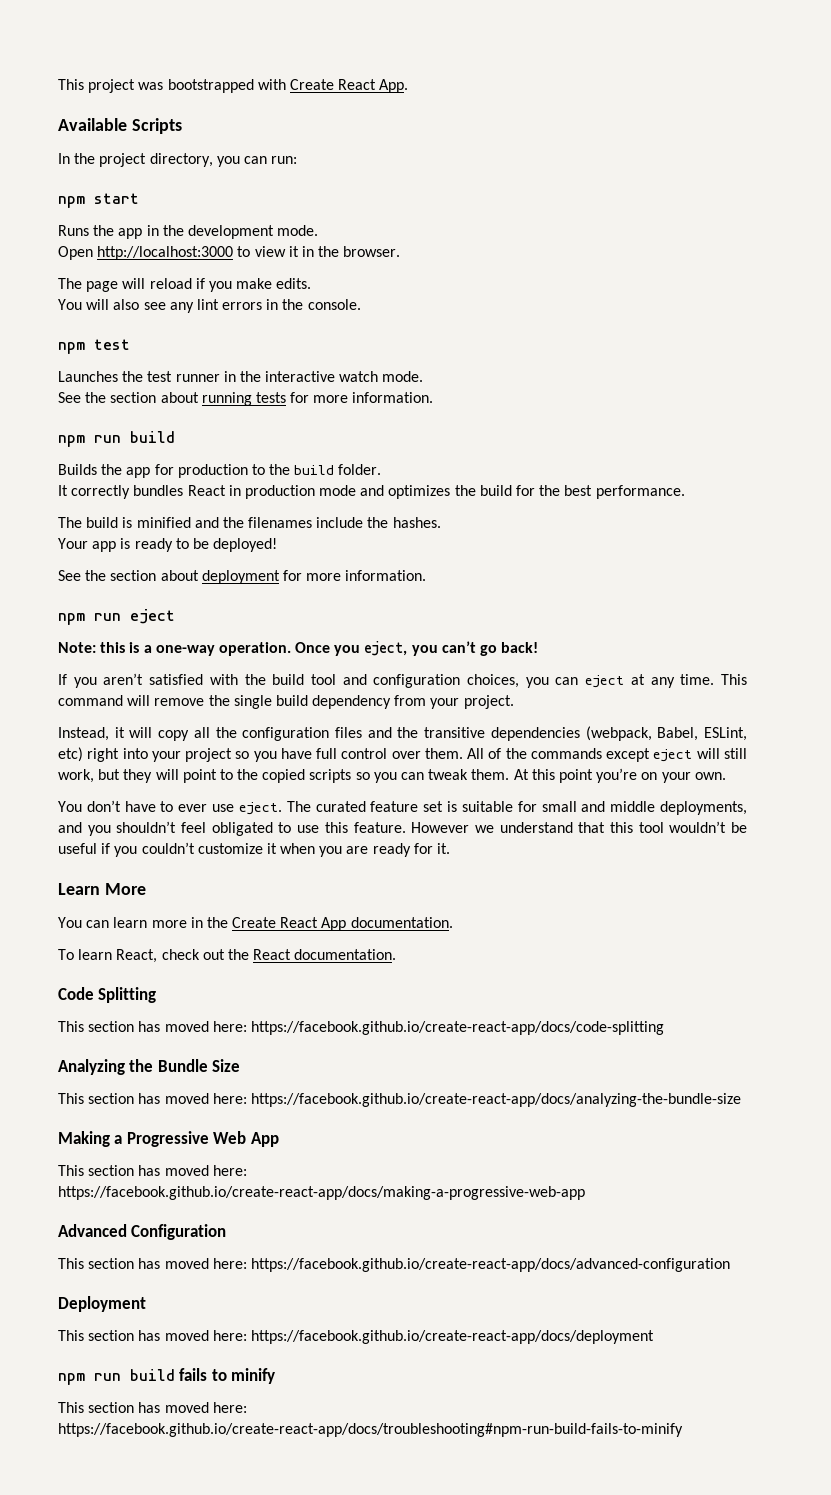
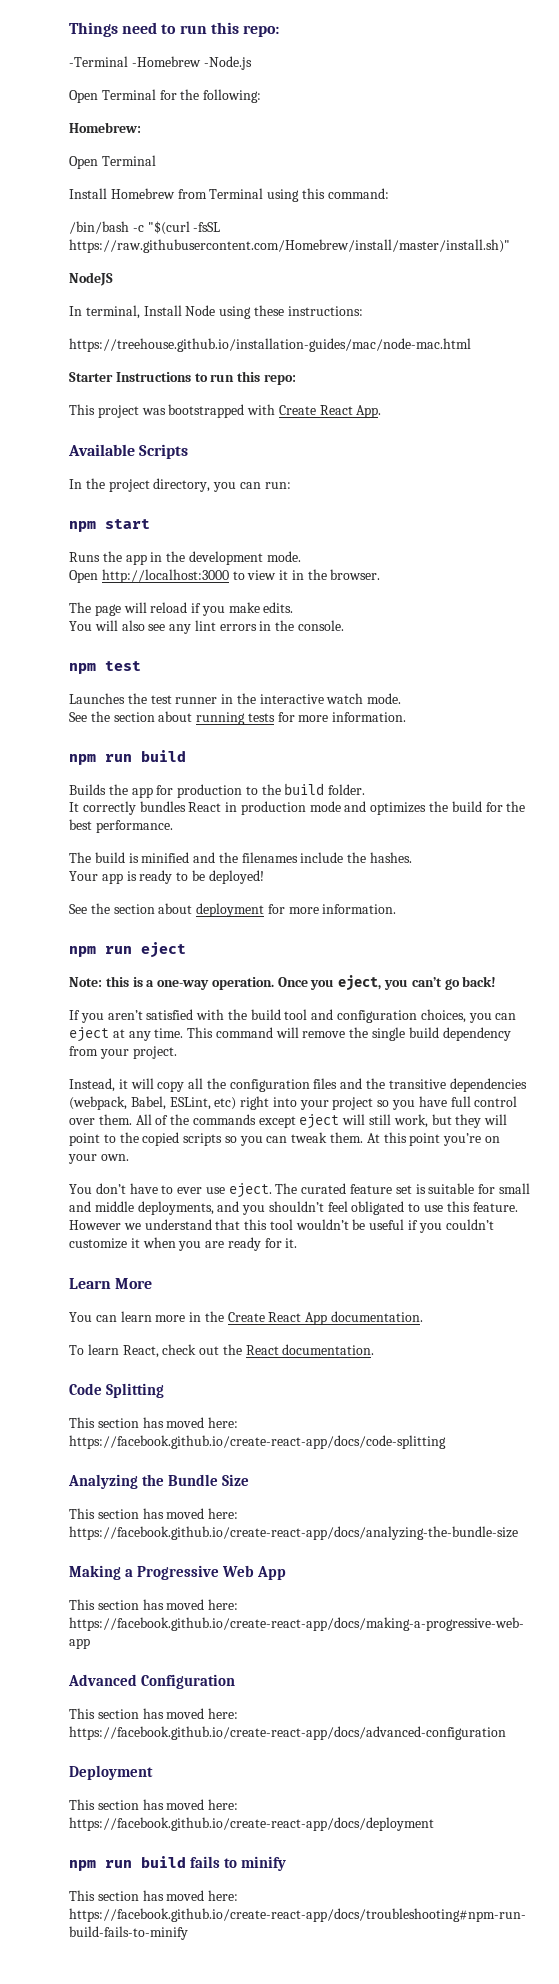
+ Things need to run this repo:
+ -Terminal -Homebrew -Node.js
+ Open Terminal for the following:
+ Homebrew:
+ Open Terminal
+ Install Homebrew from Terminal using this command:
+ /bin/bash -c "$(curl -fsSL https://raw.githubusercontent.com/Homebrew/install/master/install.sh)"
+ NodeJS
+ In terminal, Install Node using these instructions:
+ https://treehouse.github.io/installation-guides/mac/node-mac.html
+ Starter Instructions to run this repo:

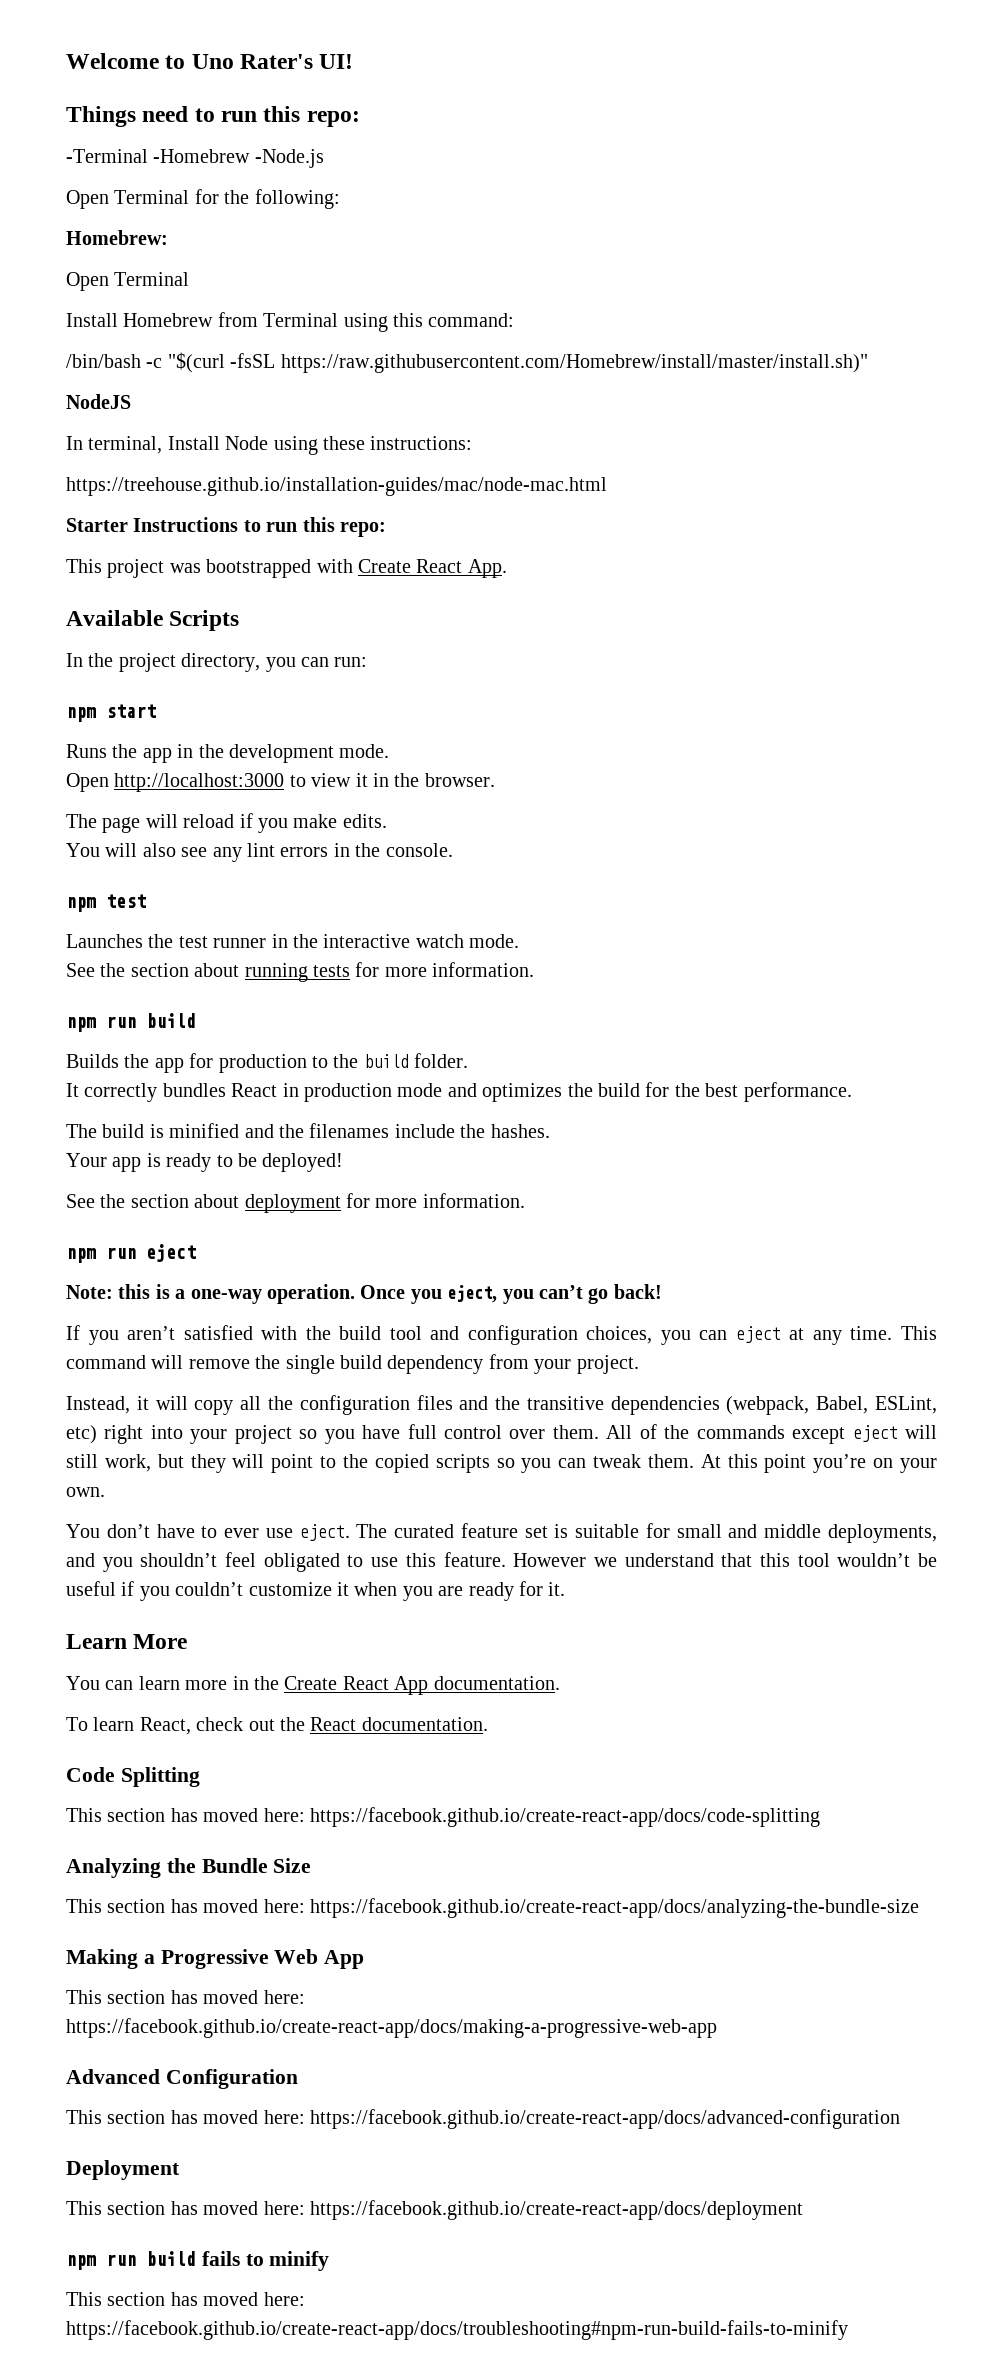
+ Welcome to Uno Rater's UI!

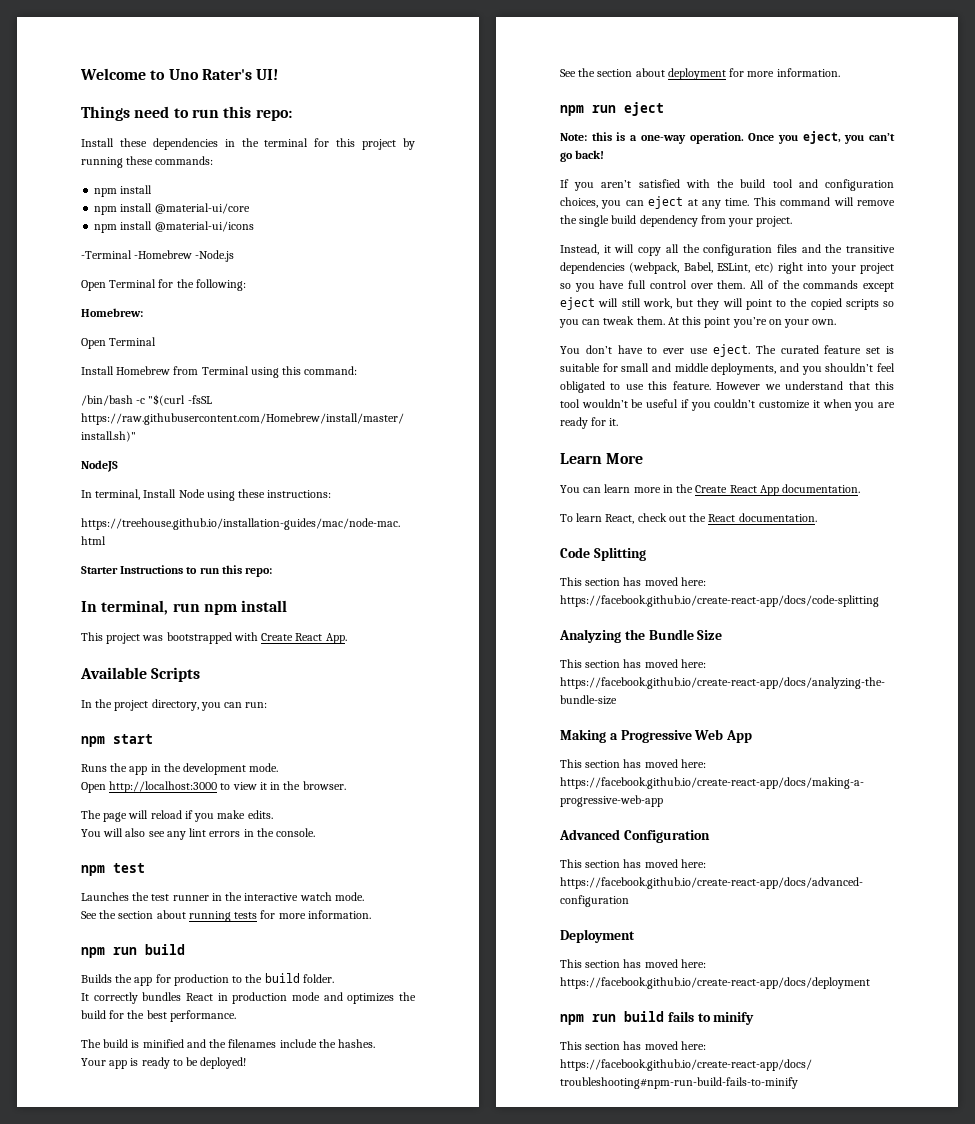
+ Install these dependencies in the terminal for this project by running these commands:
+ npm install
+ npm install @material-ui/core
+ npm install @material-ui/icons
+ In terminal, run npm install

